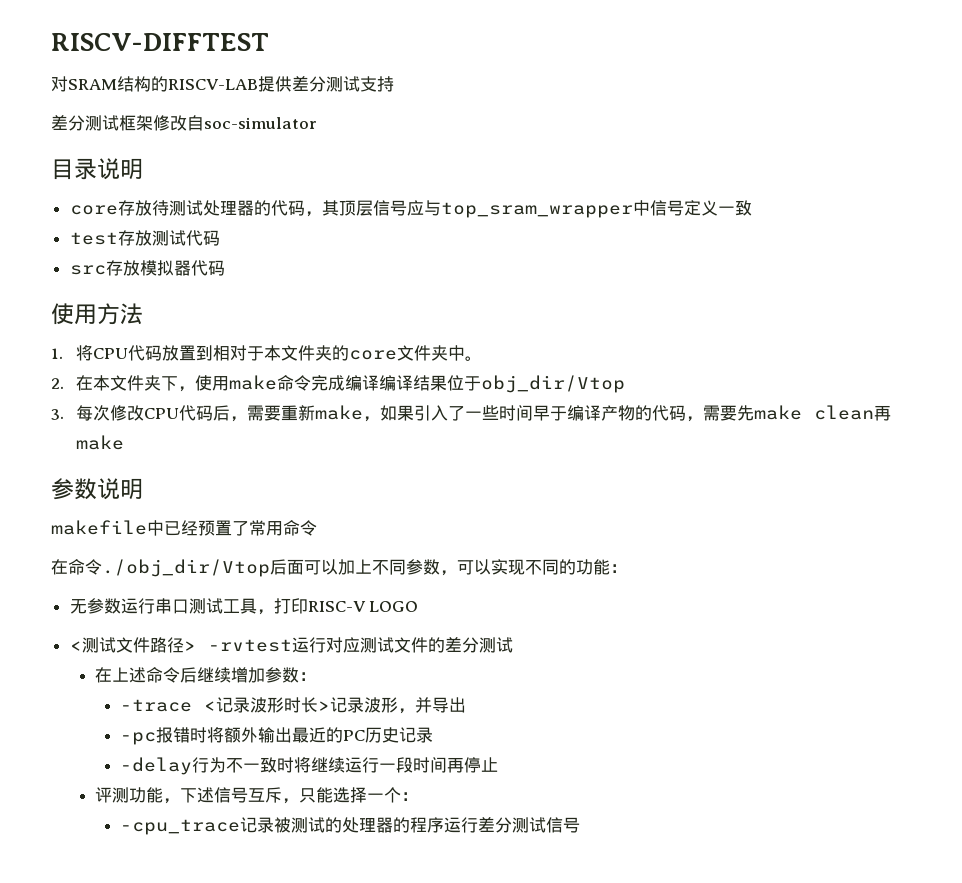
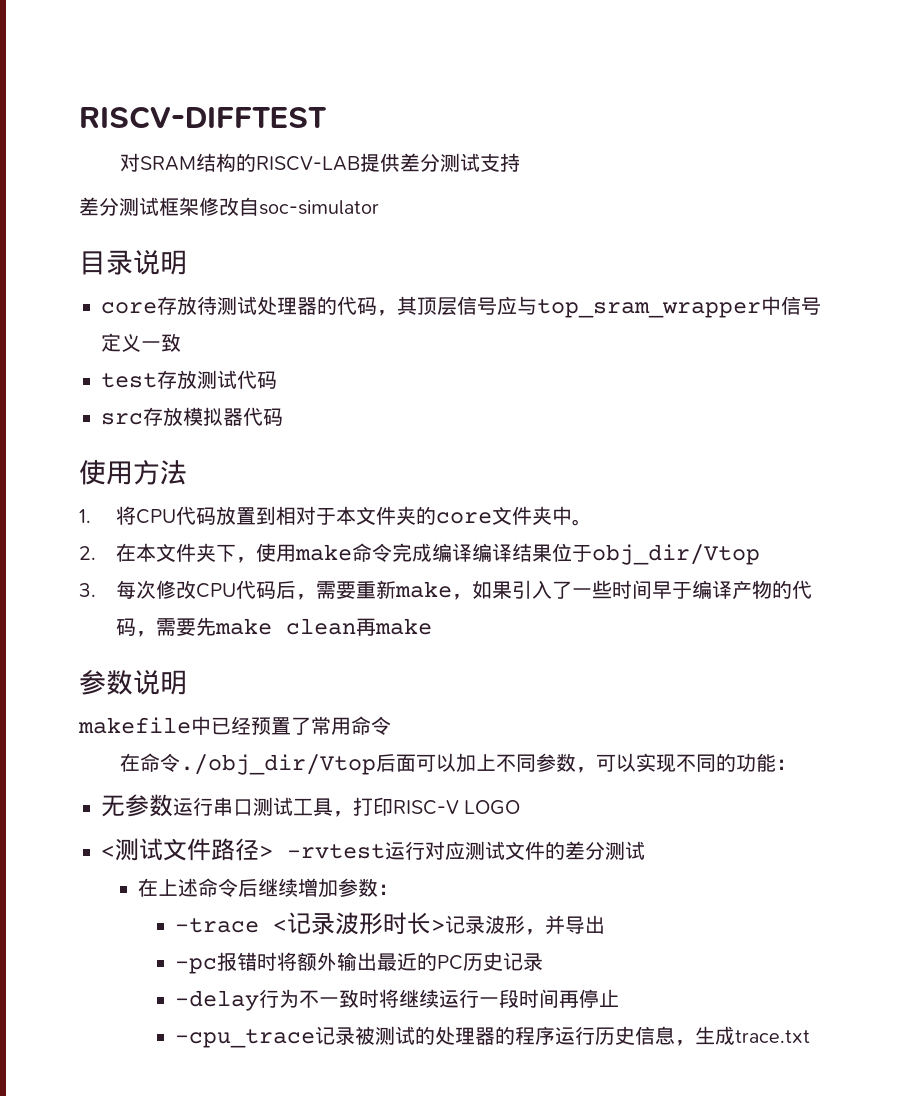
- 评测功能，下述信号互斥，只能选择一个：
- -cpu_trace记录被测试的处理器的程序运行差分测试信号
+ -cpu_trace记录被测试的处理器的程序运行历史信息，生成trace.txt

